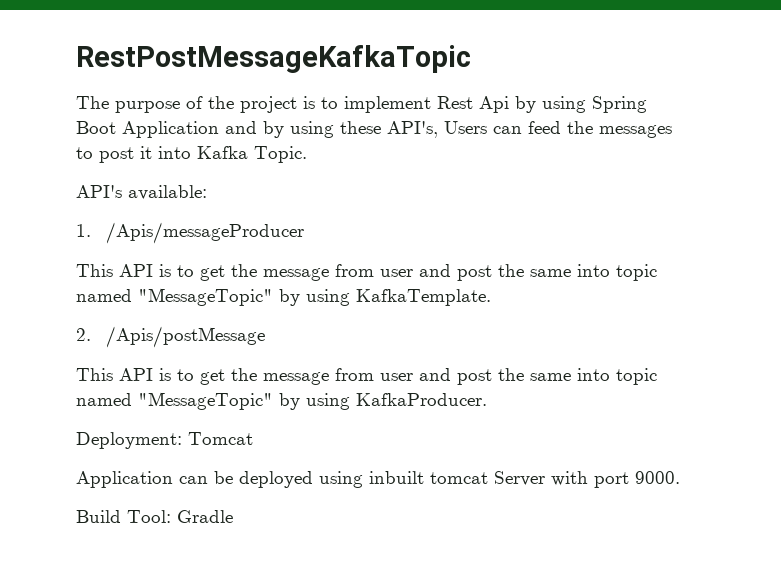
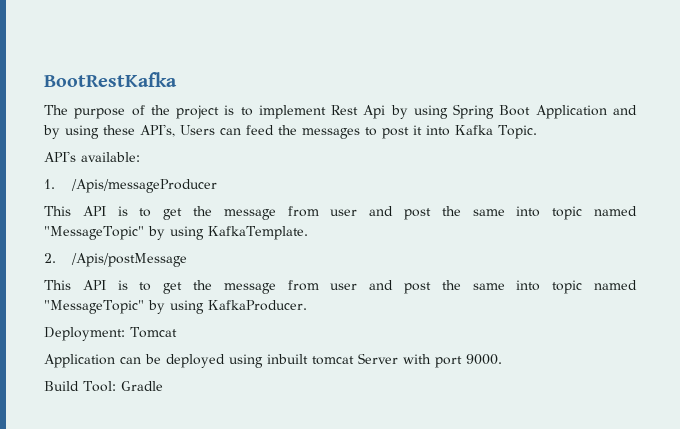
- RestPostMessageKafkaTopic
+ BootRestKafka

